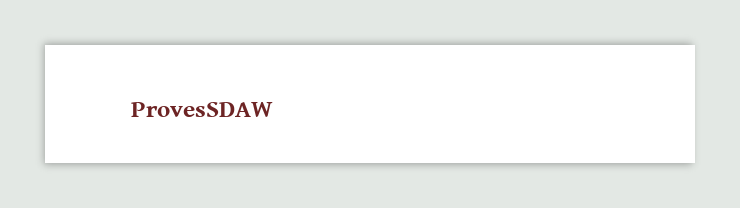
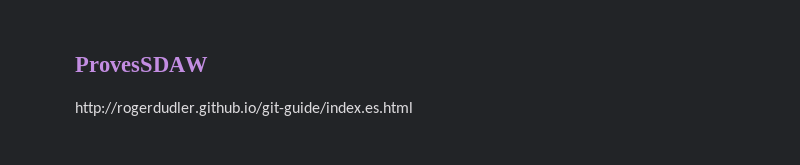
+ http://rogerdudler.github.io/git-guide/index.es.html

